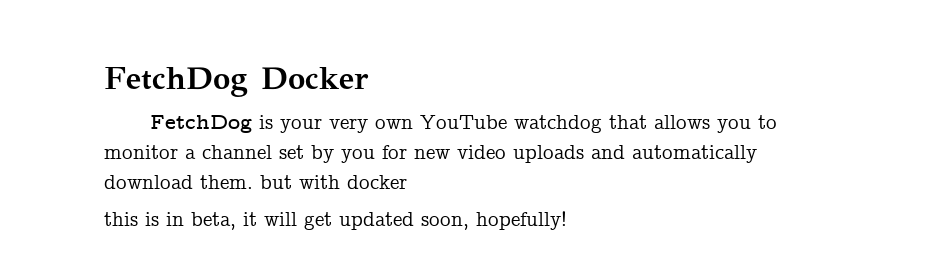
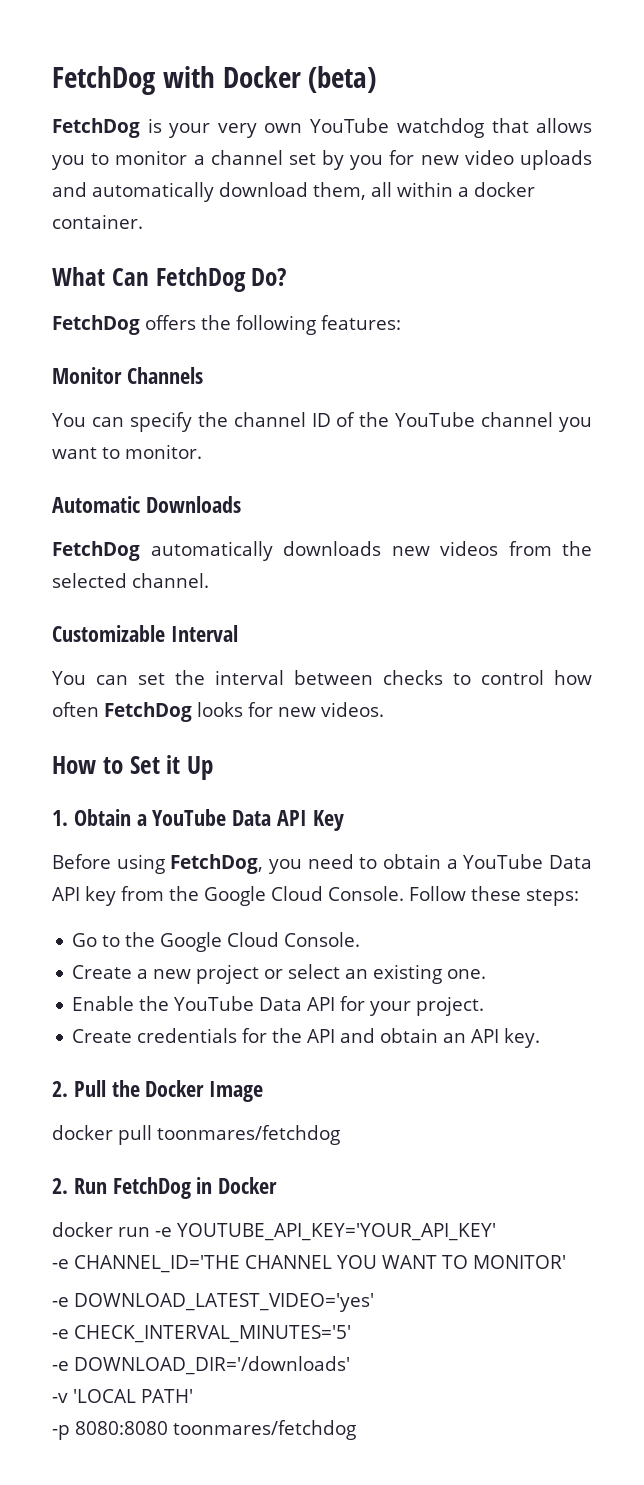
- FetchDog Docker
+ FetchDog with Docker (beta)
- FetchDog is your very own YouTube watchdog that allows you to monitor a channel set by you for new video uploads and automatically download them. but with docker
- this is in beta, it will get updated soon, hopefully!
+ FetchDog is your very own YouTube watchdog that allows you to monitor a channel set by you for new video uploads and automatically download them, all within a docker container.
+ What Can FetchDog Do?
+ FetchDog offers the following features:
+ Monitor Channels
+ You can specify the channel ID of the YouTube channel you want to monitor.
+ Automatic Downloads
+ FetchDog automatically downloads new videos from the selected channel.
+ Customizable Interval
+ You can set the interval between checks to control how often FetchDog looks for new videos.
+ How to Set it Up
+ 1. Obtain a YouTube Data API Key
+ Before using FetchDog, you need to obtain a YouTube Data API key from the Google Cloud Console. Follow these steps:
+ Go to the Google Cloud Console.
+ Create a new project or select an existing one.
+ Enable the YouTube Data API for your project.
+ Create credentials for the API and obtain an API key.
+ 2. Pull the Docker Image
+ docker pull toonmares/fetchdog
+ 2. Run FetchDog in Docker
+ docker run -e YOUTUBE_API_KEY='YOUR_API_KEY'
+ -e CHANNEL_ID='THE CHANNEL YOU WANT TO MONITOR'
+ -e DOWNLOAD_LATEST_VIDEO='yes'
+ -e CHECK_INTERVAL_MINUTES='5'
+ -e DOWNLOAD_DIR='/downloads'
+ -v 'LOCAL PATH'
+ -p 8080:8080 toonmares/fetchdog

